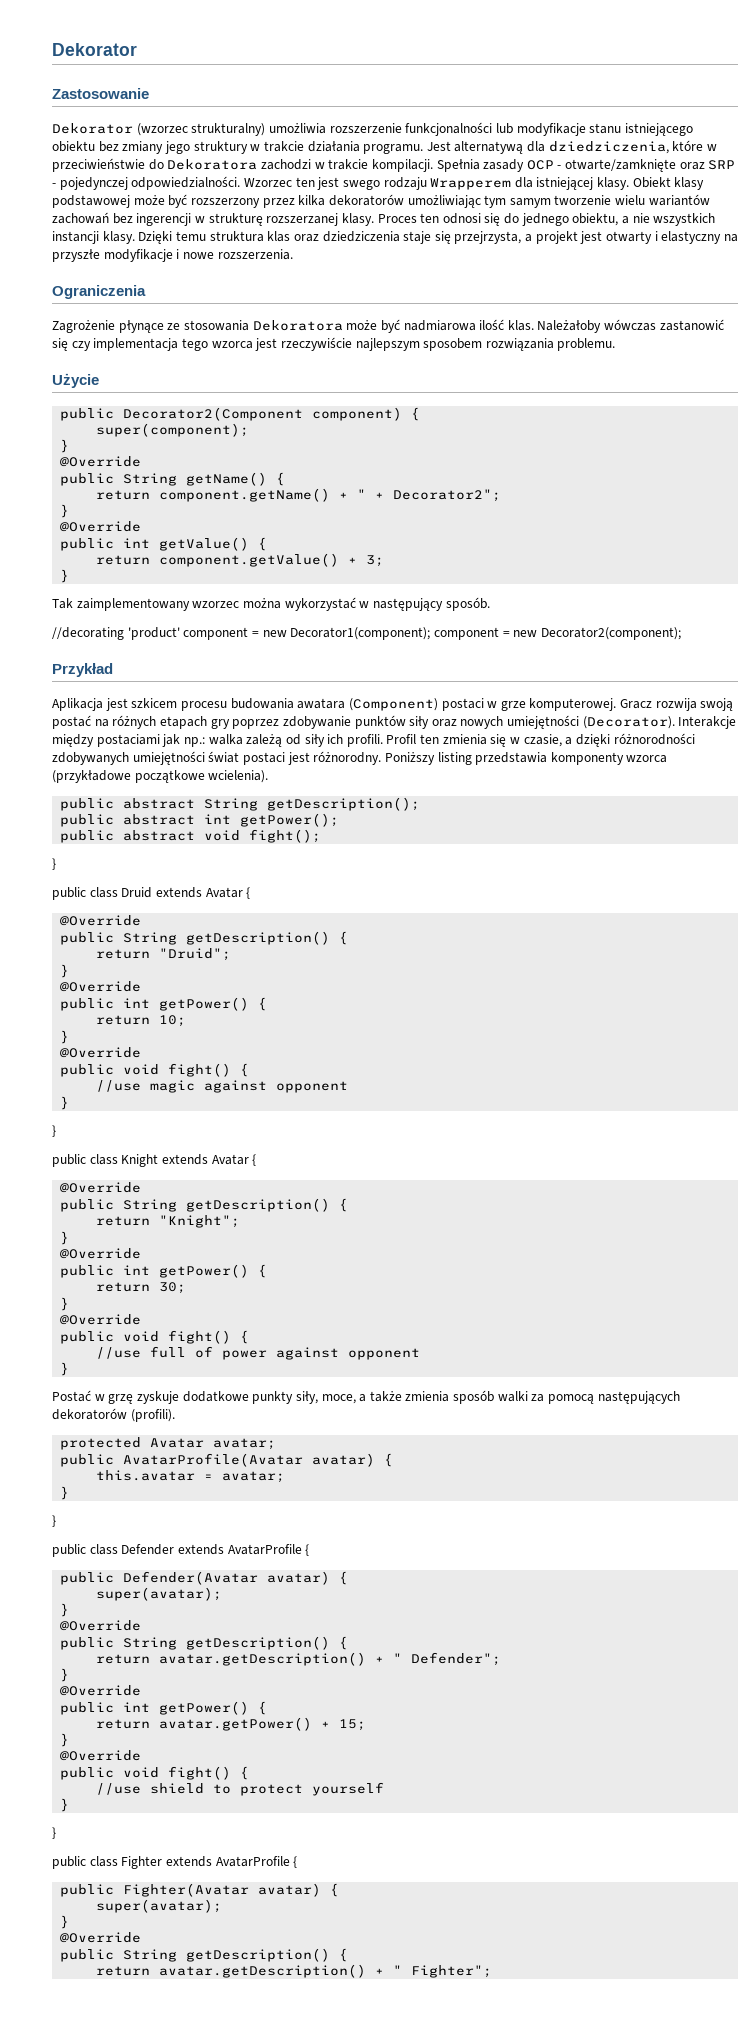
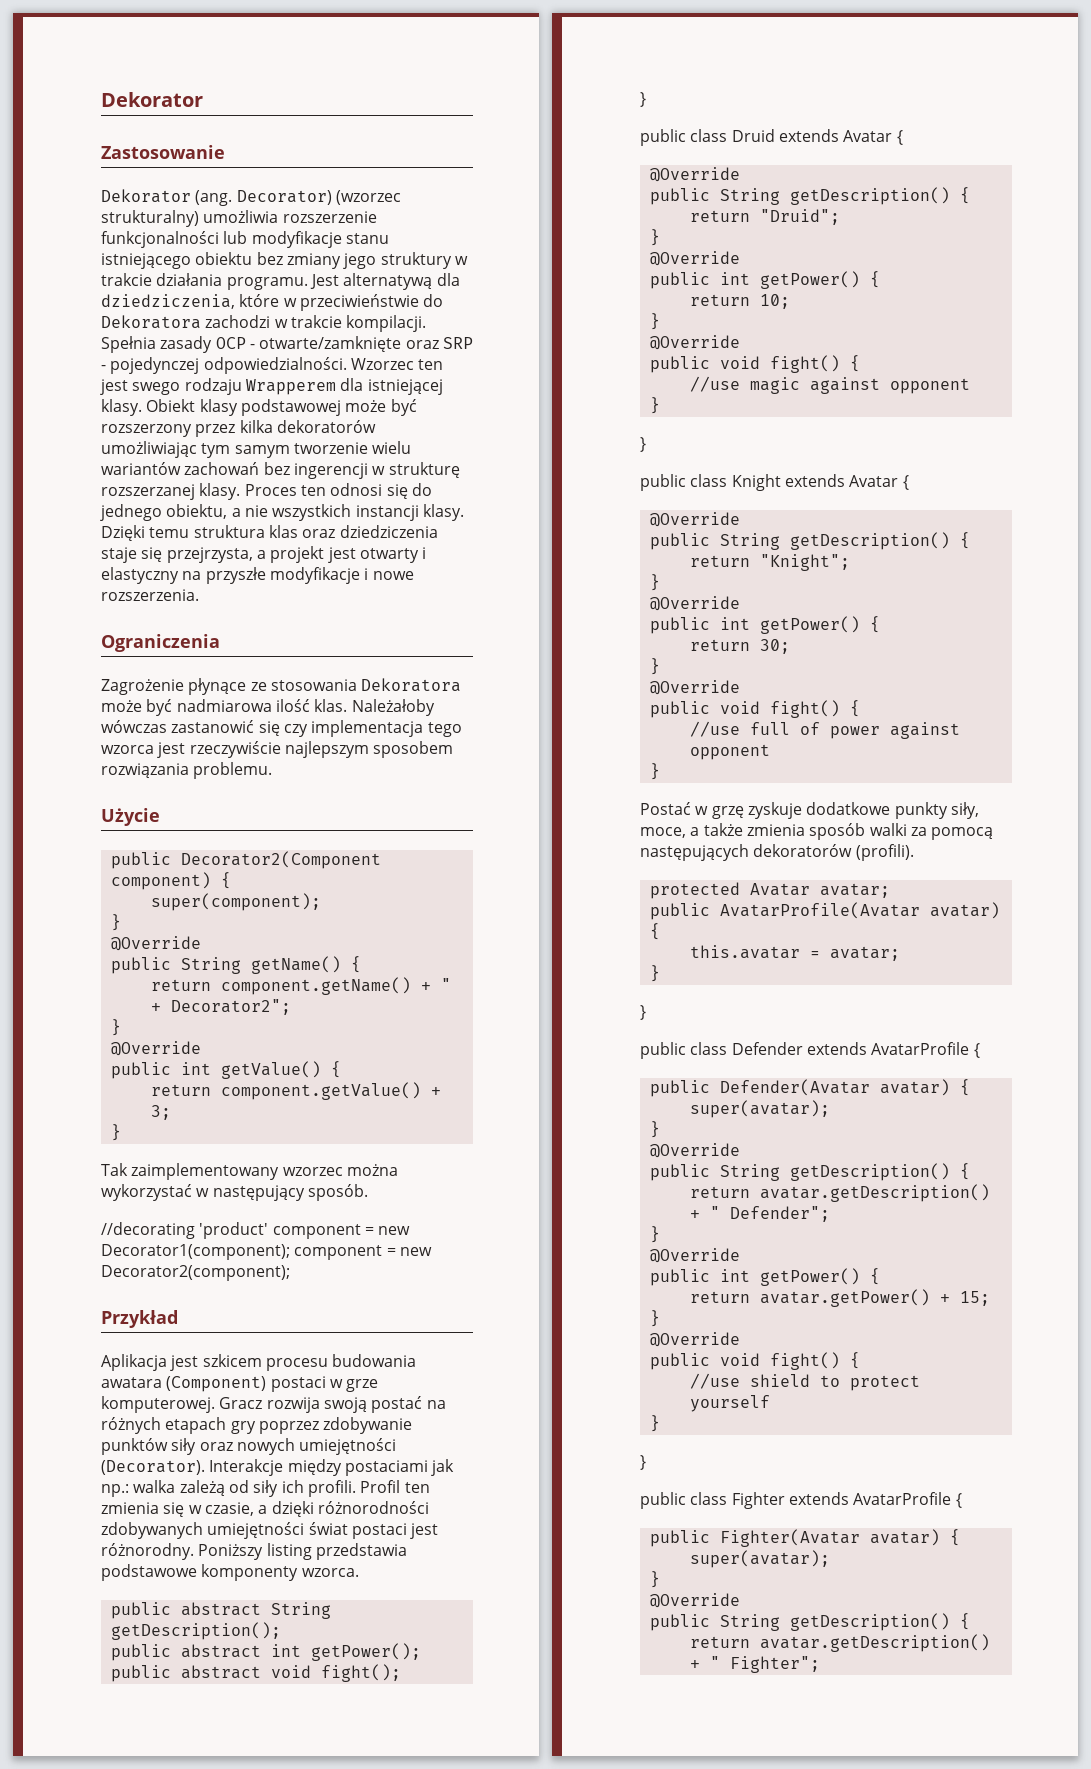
- Dekorator (wzorzec strukturalny) umożliwia rozszerzenie funkcjonalności lub modyfikacje stanu istniejącego obiektu bez zmiany jego struktury w trakcie działania programu.
+ Dekorator (ang. Decorator) (wzorzec strukturalny) umożliwia rozszerzenie funkcjonalności lub modyfikacje stanu istniejącego obiektu bez zmiany jego struktury w trakcie działania programu.
- Poniższy listing przedstawia komponenty wzorca (przykładowe początkowe wcielenia).
+ Poniższy listing przedstawia podstawowe komponenty wzorca.

